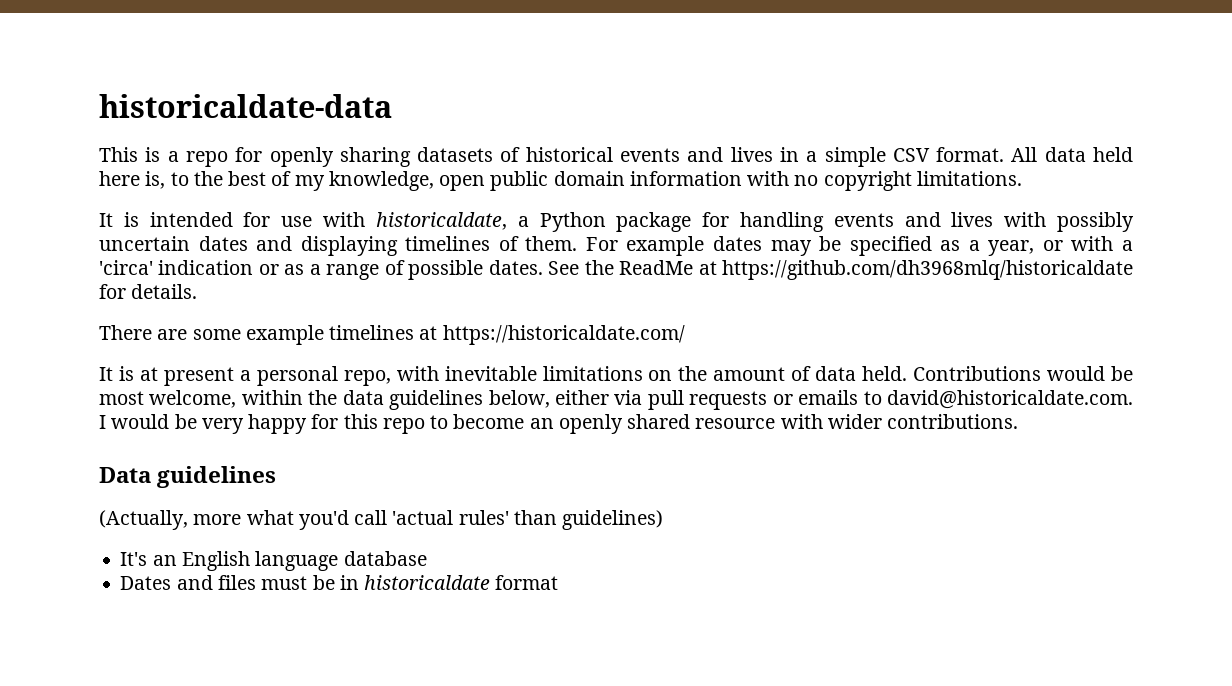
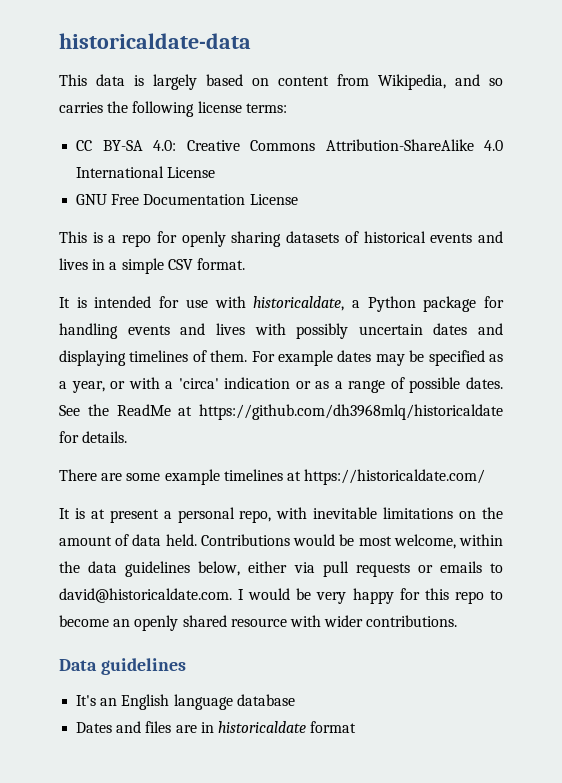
+ This data is largely based on content from Wikipedia, and so carries the following license terms:
+ CC BY-SA 4.0: Creative Commons Attribution-ShareAlike 4.0 International License
+ GNU Free Documentation License
- All data held here is, to the best of my knowledge, open public domain information with no copyright limitations.
- (Actually, more what you'd call 'actual rules' than guidelines)
- Dates and files must be in historicaldate format
+ Dates and files are in historicaldate format

